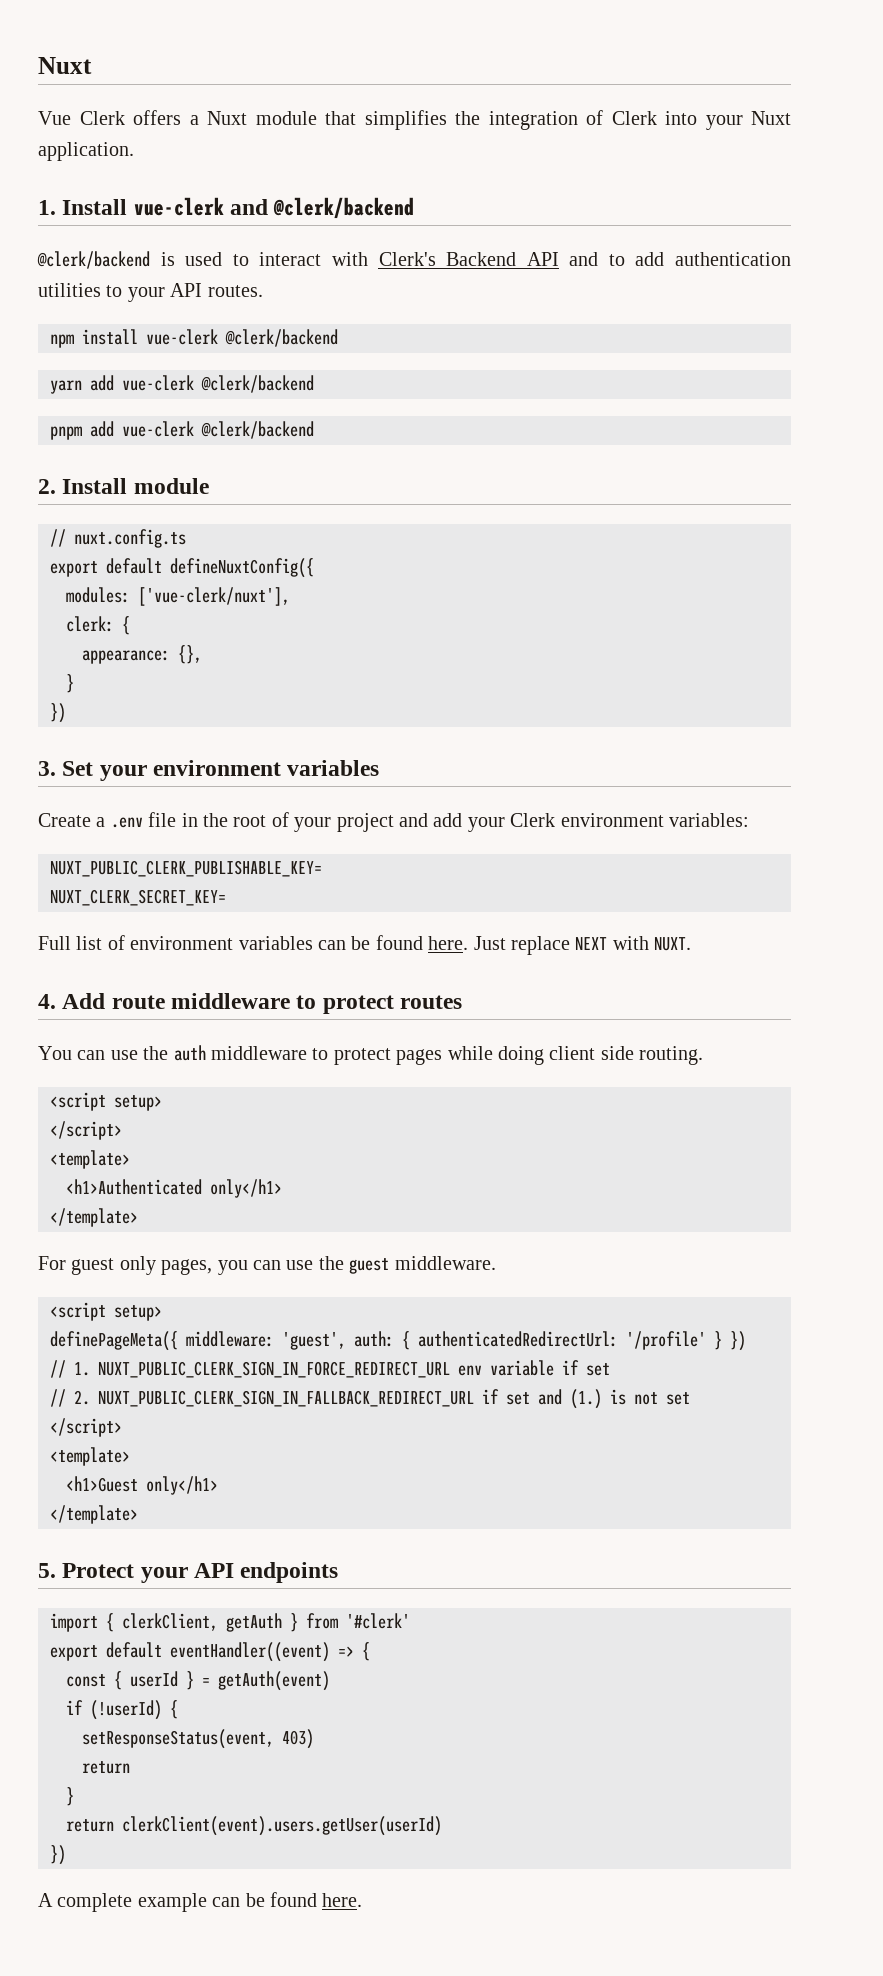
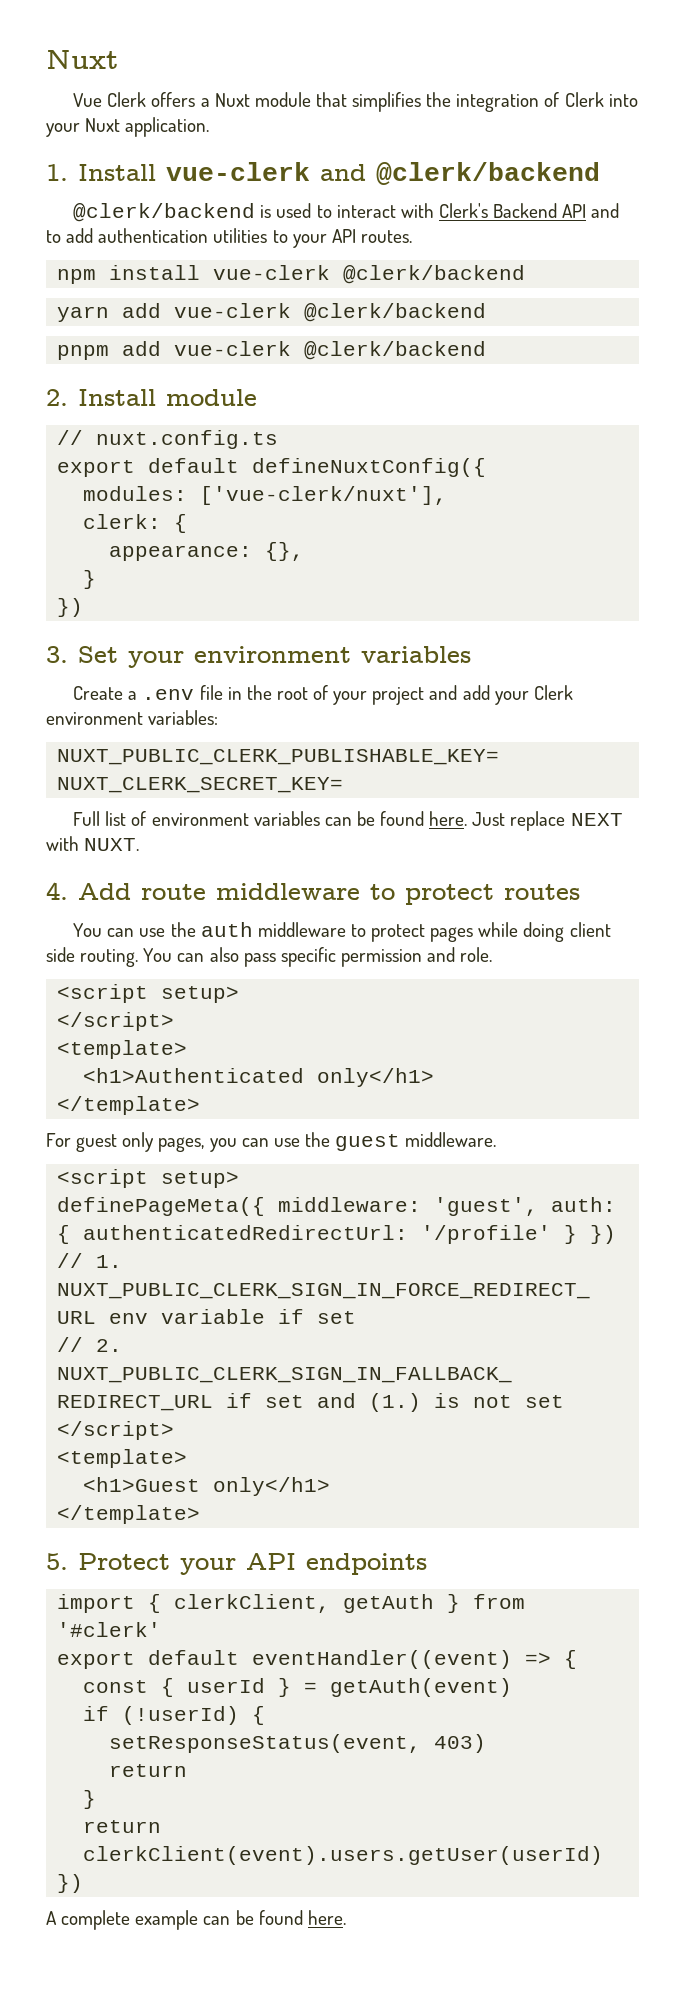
+ You can also pass specific permission and role.

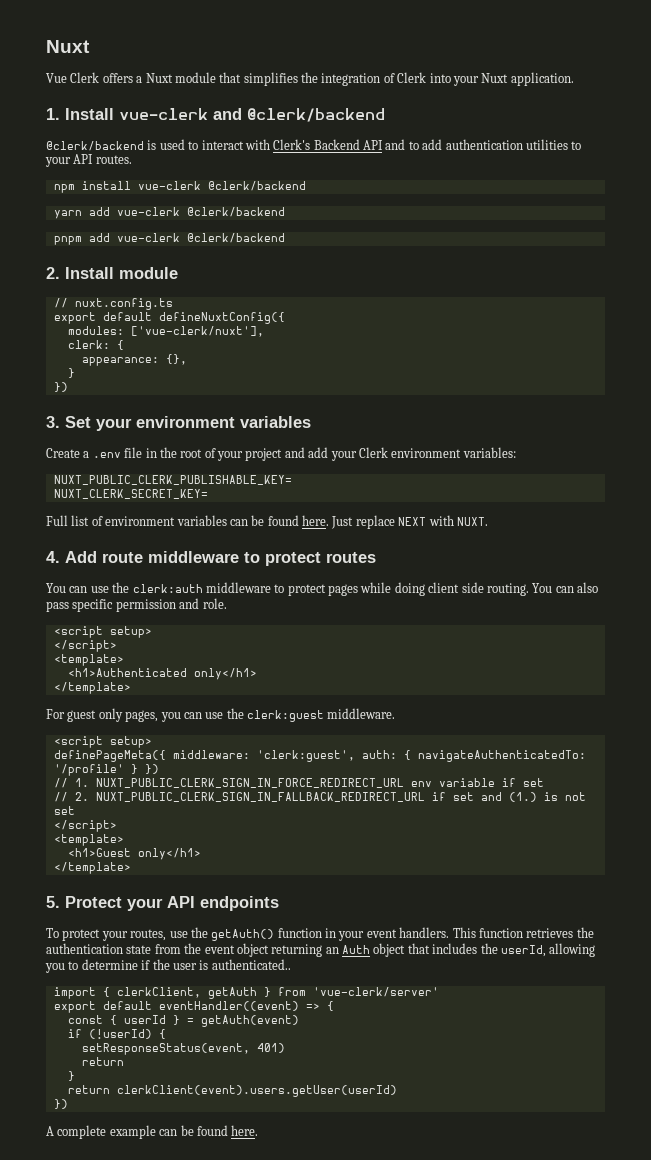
- You can use the auth middleware to protect pages while doing client side routing.
+ You can use the clerk:auth middleware to protect pages while doing client side routing.
- For guest only pages, you can use the guest middleware.
+ For guest only pages, you can use the clerk:guest middleware.
- definePageMeta({ middleware: 'guest', auth: { authenticatedRedirectUrl: '/profile' } })
+ definePageMeta({ middleware: 'clerk:guest', auth: { navigateAuthenticatedTo: '/profile' } })
+ To protect your routes, use the getAuth() function in your event handlers. This function retrieves the authentication state from the event object returning an Auth object that includes the userId, allowing you to determine if the user is authenticated..
- import { clerkClient, getAuth } from '#clerk'
+ import { clerkClient, getAuth } from 'vue-clerk/server'
- setResponseStatus(event, 403)
+ setResponseStatus(event, 401)

